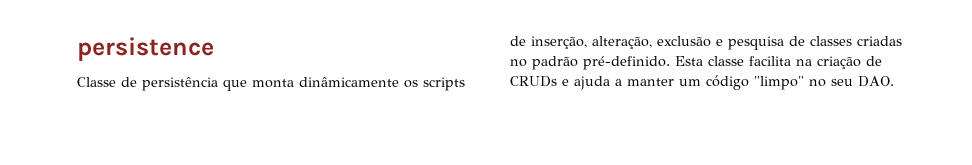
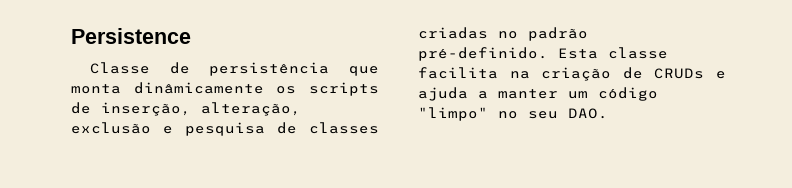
- persistence
+ Persistence

